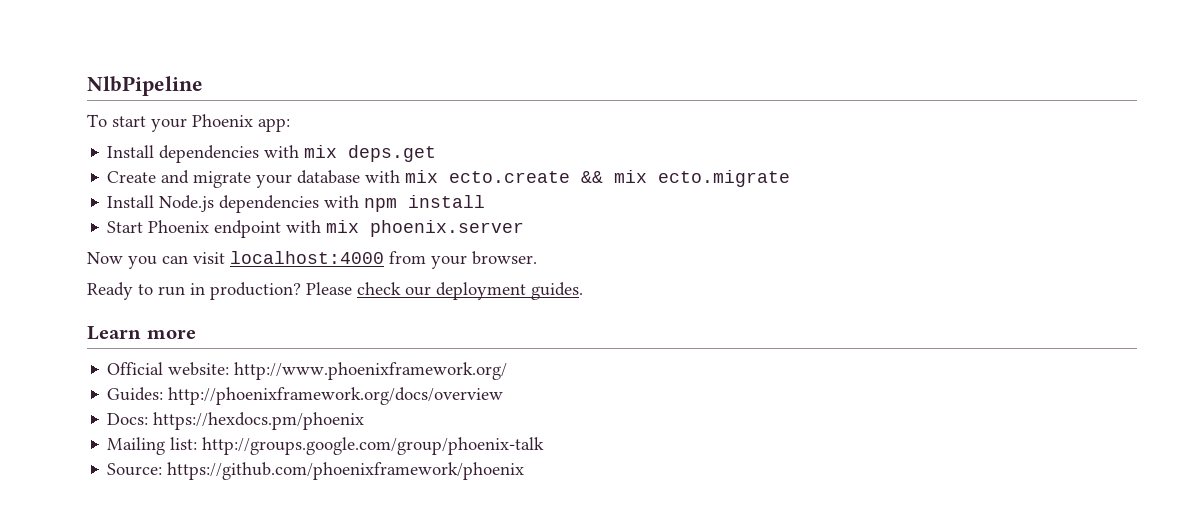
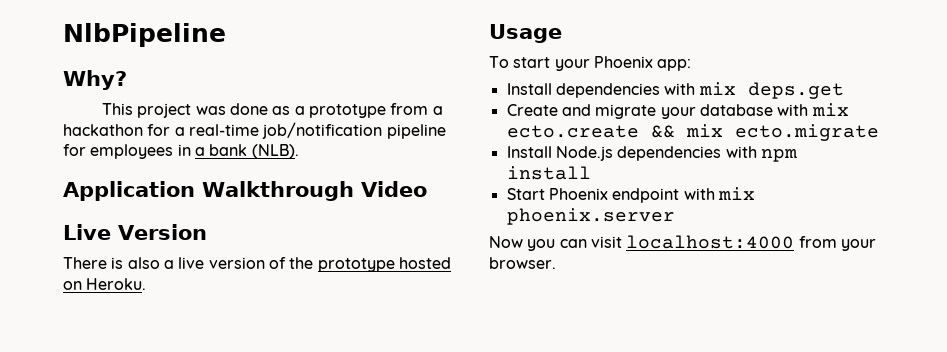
+ Why?
+ This project was done as a prototype from a hackathon for a real-time job/notification pipeline for employees in a bank (NLB).
+ Application Walkthrough Video
+ Live Version
+ There is also a live version of the prototype hosted on Heroku.
+ Usage
- Ready to run in production? Please check our deployment guides.
- Learn more
- Official website: http://www.phoenixframework.org/
- Guides: http://phoenixframework.org/docs/overview
- Docs: https://hexdocs.pm/phoenix
- Mailing list: http://groups.google.com/group/phoenix-talk
- Source: https://github.com/phoenixframework/phoenix

